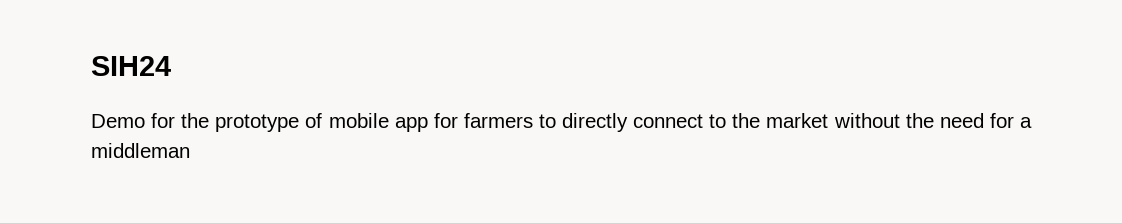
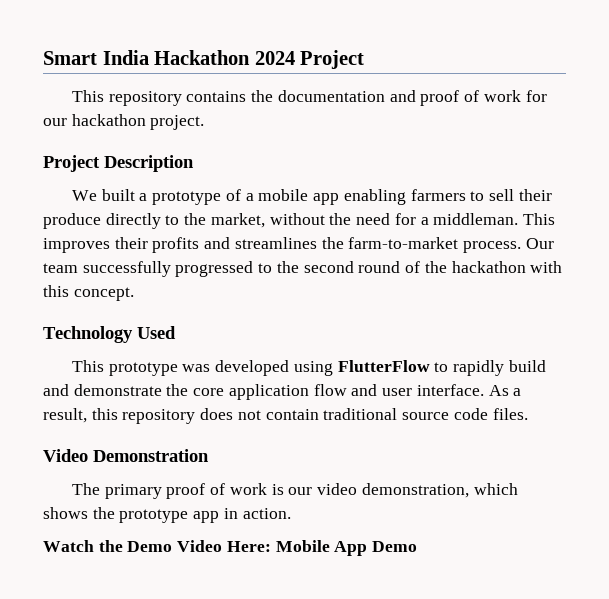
- SIH24
- Demo for the prototype of mobile app for farmers to directly connect to the market without the need for a middleman
+ Smart India Hackathon 2024 Project
+ This repository contains the documentation and proof of work for our hackathon project.
+ Project Description
+ We built a prototype of a mobile app enabling farmers to sell their produce directly to the market, without the need for a middleman. This improves their profits and streamlines the farm-to-market process. Our team successfully progressed to the second round of the hackathon with this concept.
+ Technology Used
+ This prototype was developed using FlutterFlow to rapidly build and demonstrate the core application flow and user interface. As a result, this repository does not contain traditional source code files.
+ Video Demonstration
+ The primary proof of work is our video demonstration, which shows the prototype app in action.
+ Watch the Demo Video Here: Mobile App Demo

